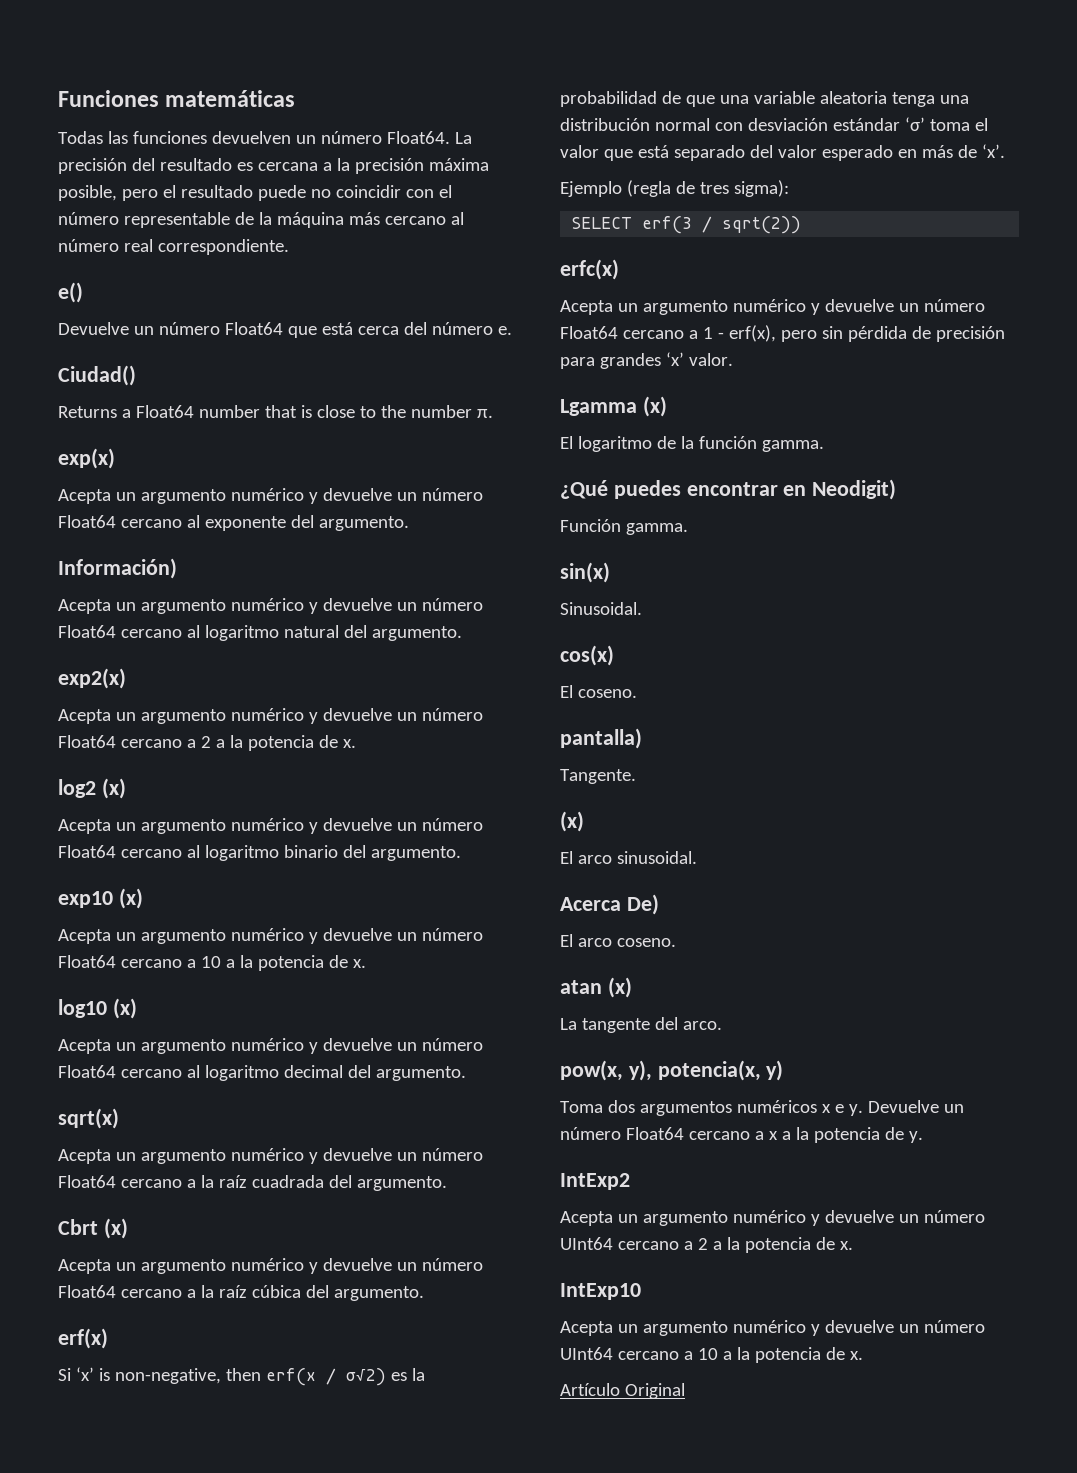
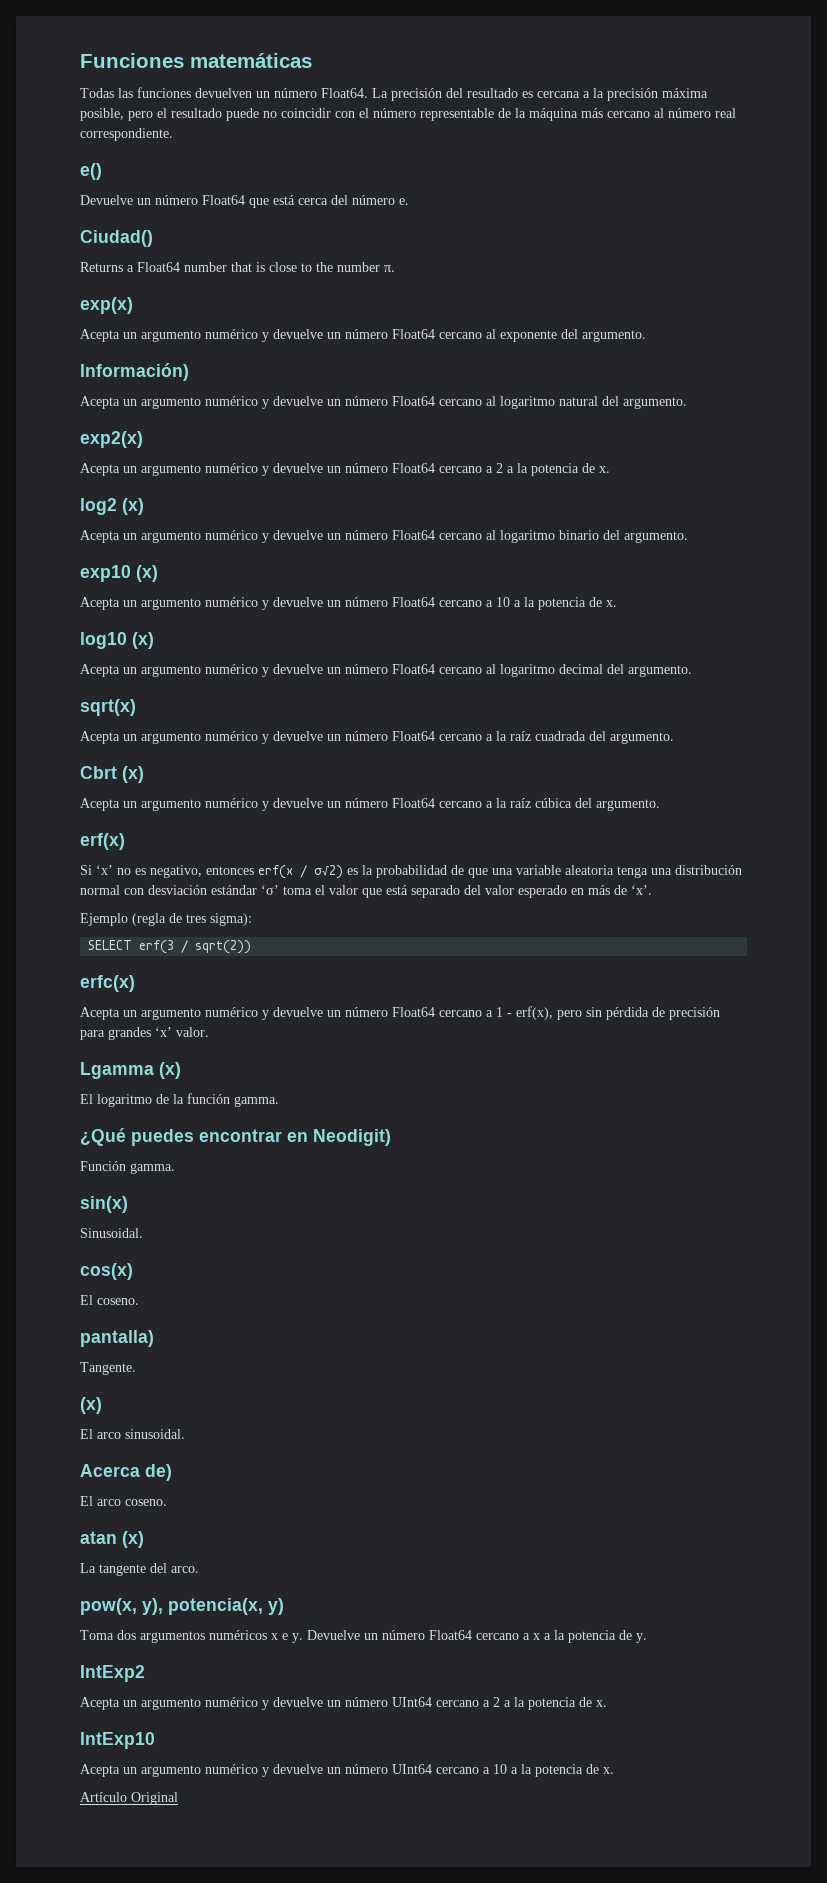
- Si ‘x’ is non-negative, then erf(x / σ√2) es la probabilidad de que una variable aleatoria tenga una distribución normal con desviación estándar ‘σ’ toma el valor que está separado del valor esperado en más de ‘x’.
+ Si ‘x’ no es negativo, entonces erf(x / σ√2) es la probabilidad de que una variable aleatoria tenga una distribución normal con desviación estándar ‘σ’ toma el valor que está separado del valor esperado en más de ‘x’.
- Acerca De)
+ Acerca de)

